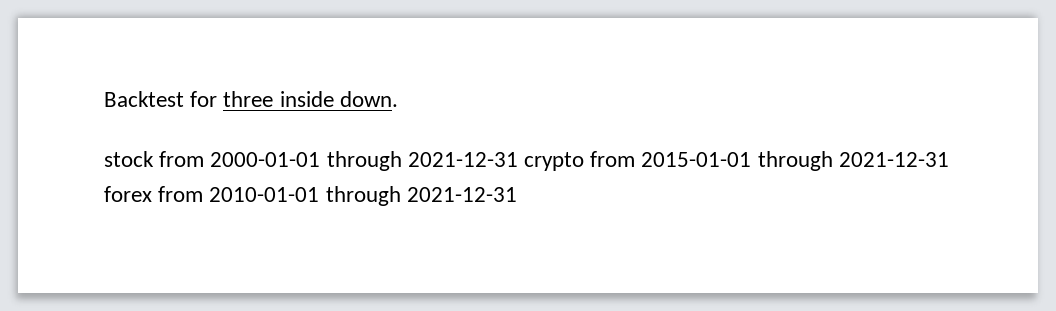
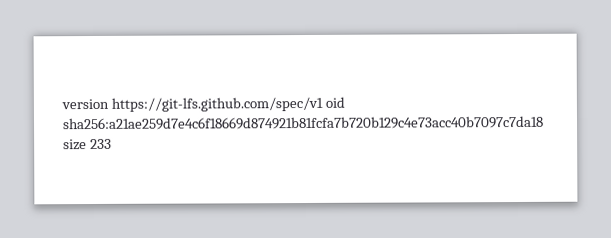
- Backtest for three inside down.
- stock from 2000-01-01 through 2021-12-31 crypto from 2015-01-01 through 2021-12-31 forex from 2010-01-01 through 2021-12-31
+ version https://git-lfs.github.com/spec/v1 oid sha256:a21ae259d7e4c6f18669d874921b81fcfa7b720b129c4e73acc40b7097c7da18 size 233

